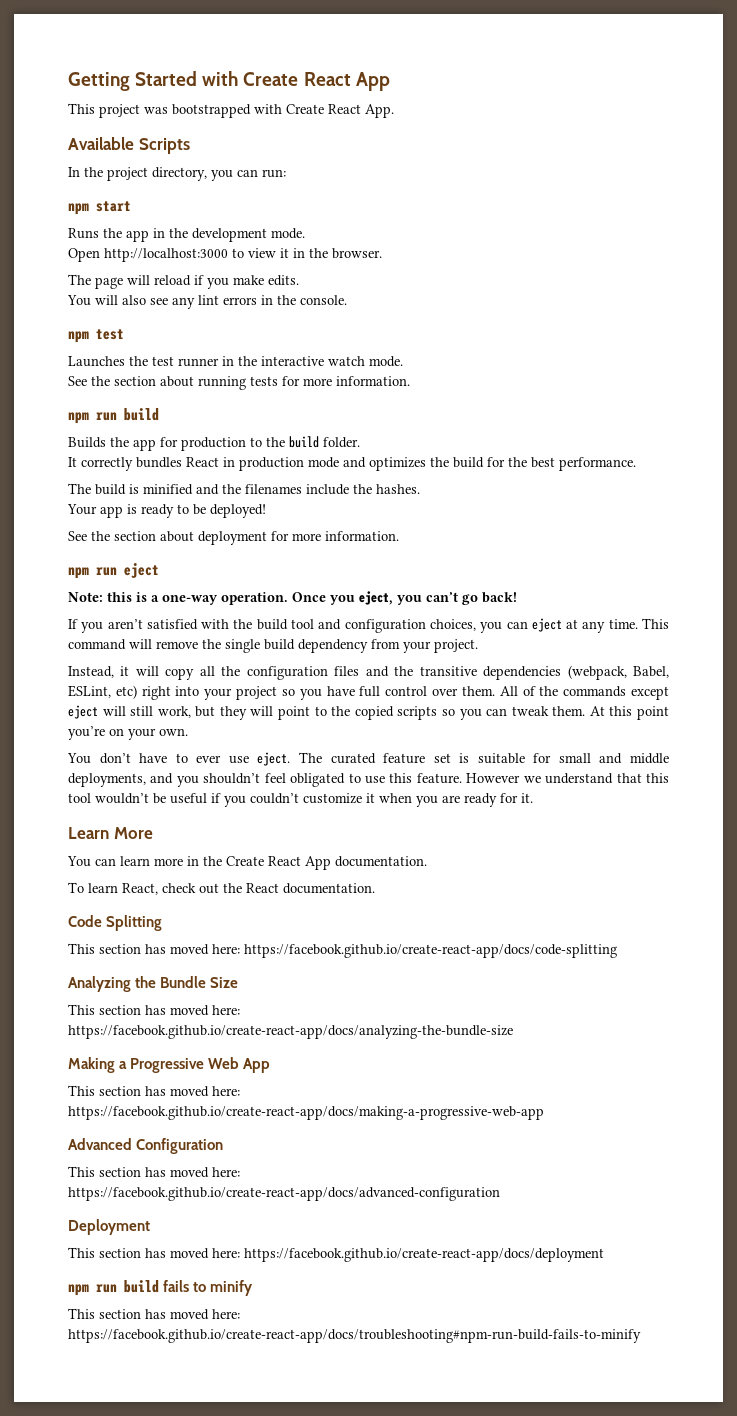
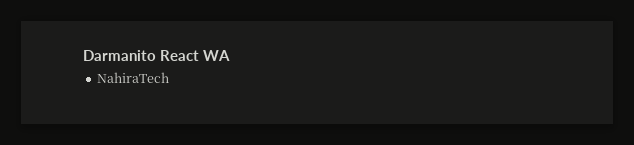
- Getting Started with Create React App
- This project was bootstrapped with Create React App.
- Available Scripts
- In the project directory, you can run:
- npm start
- Runs the app in the development mode.
- Open http://localhost:3000 to view it in the browser.
- The page will reload if you make edits.
- You will also see any lint errors in the console.
- npm test
- Launches the test runner in the interactive watch mode.
- See the section about running tests for more information.
- npm run build
- Builds the app for production to the build folder.
- It correctly bundles React in production mode and optimizes the build for the best performance.
- The build is minified and the filenames include the hashes.
- Your app is ready to be deployed!
- See the section about deployment for more information.
- npm run eject
- Note: this is a one-way operation. Once you eject, you can’t go back!
- If you aren’t satisfied with the build tool and configuration choices, you can eject at any time. This command will remove the single build dependency from your project.
- Instead, it will copy all the configuration files and the transitive dependencies (webpack, Babel, ESLint, etc) right into your project so you have full control over them. All of the commands except eject will still work, but they will point to the copied scripts so you can tweak them. At this point you’re on your own.
- You don’t have to ever use eject. The curated feature set is suitable for small and middle deployments, and you shouldn’t feel obligated to use this feature. However we understand that this tool wouldn’t be useful if you couldn’t customize it when you are ready for it.
- Learn More
- You can learn more in the Create React App documentation.
- To learn React, check out the React documentation.
- Code Splitting
- This section has moved here: https://facebook.github.io/create-react-app/docs/code-splitting
- Analyzing the Bundle Size
- This section has moved here: https://facebook.github.io/create-react-app/docs/analyzing-the-bundle-size
- Making a Progressive Web App
- This section has moved here: https://facebook.github.io/create-react-app/docs/making-a-progressive-web-app
- Advanced Configuration
- This section has moved here: https://facebook.github.io/create-react-app/docs/advanced-configuration
- Deployment
- This section has moved here: https://facebook.github.io/create-react-app/docs/deployment
- npm run build fails to minify
- This section has moved here: https://facebook.github.io/create-react-app/docs/troubleshooting#npm-run-build-fails-to-minify
+ Darmanito React WA
+ NahiraTech

